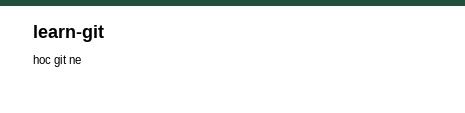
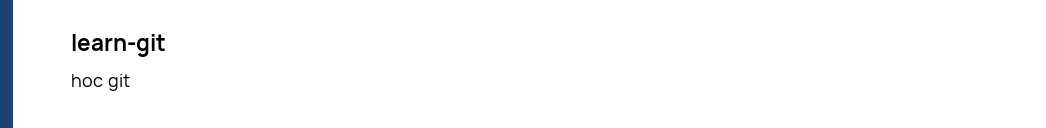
- hoc git ne
+ hoc git

